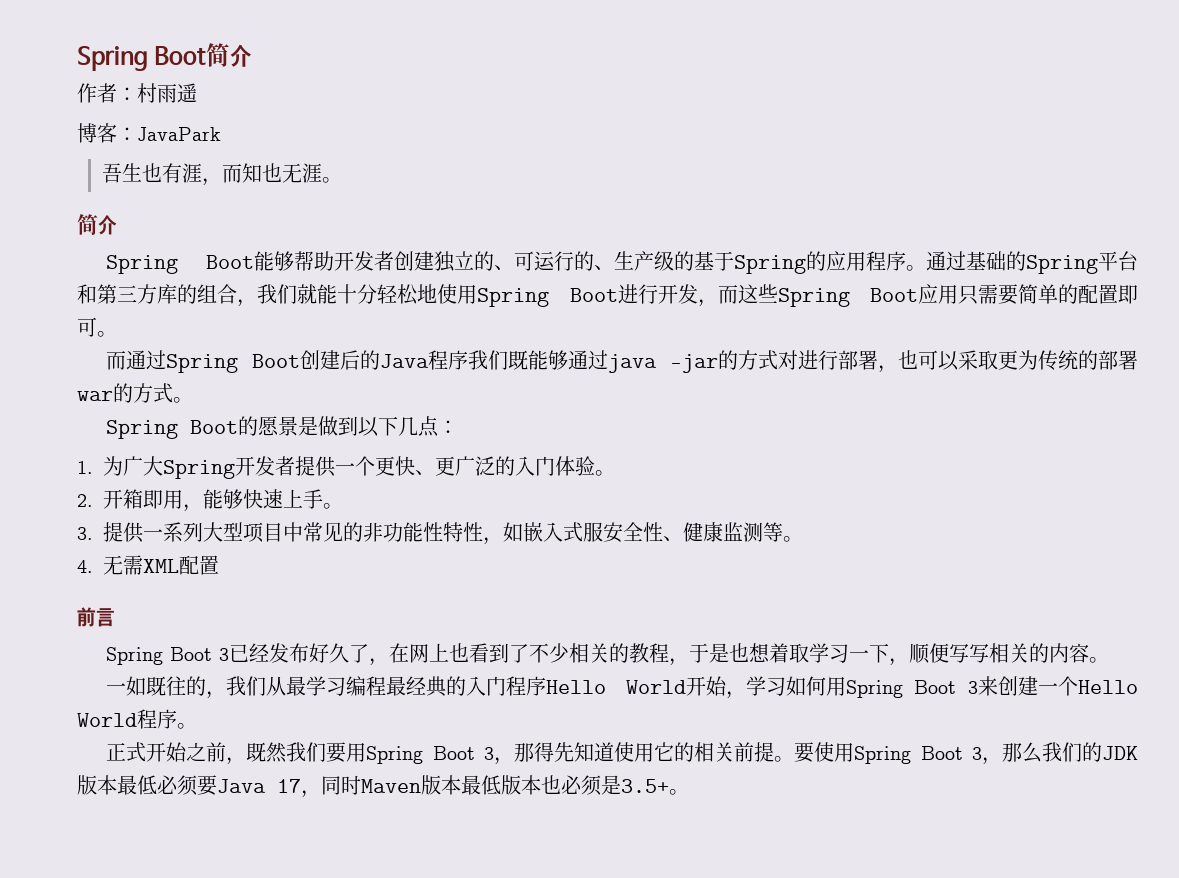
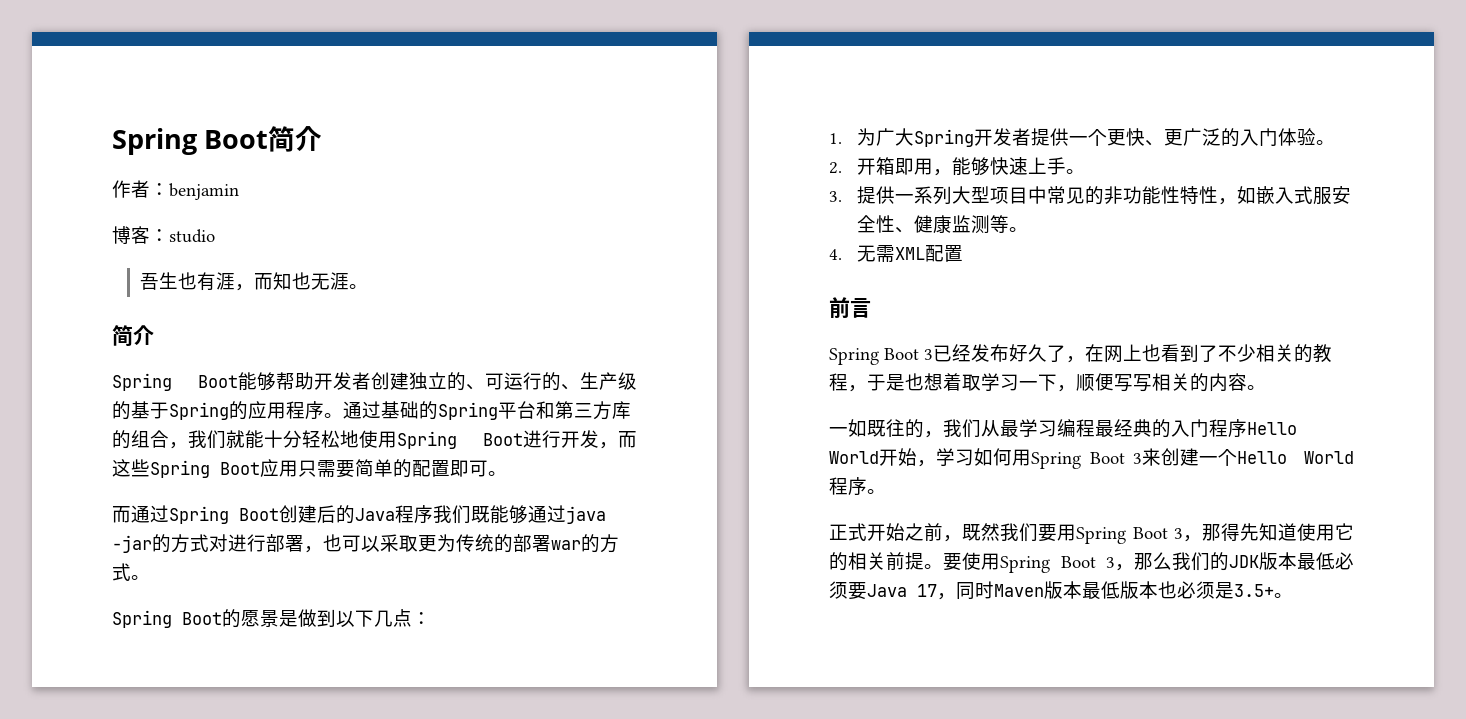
- 作者：村雨遥
+ 作者：benjamin
- 博客：JavaPark
+ 博客：studio

